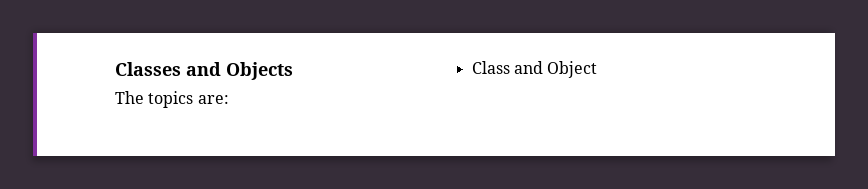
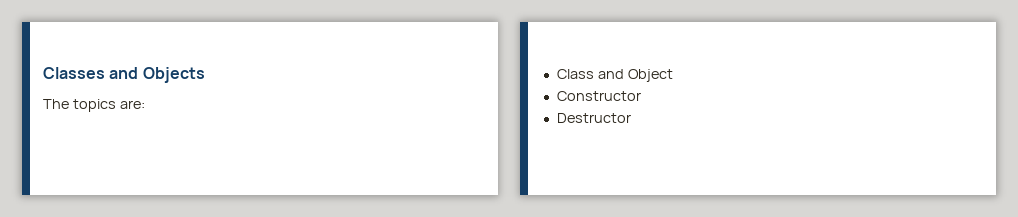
+ Constructor
+ Destructor

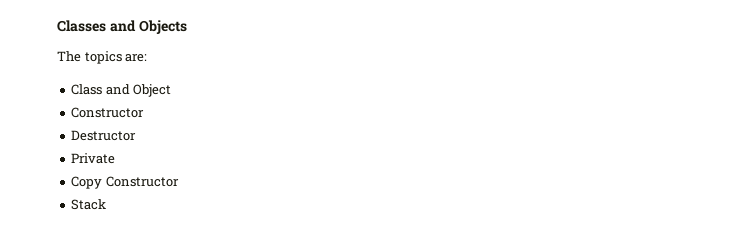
+ Private
+ Copy Constructor
+ Stack

